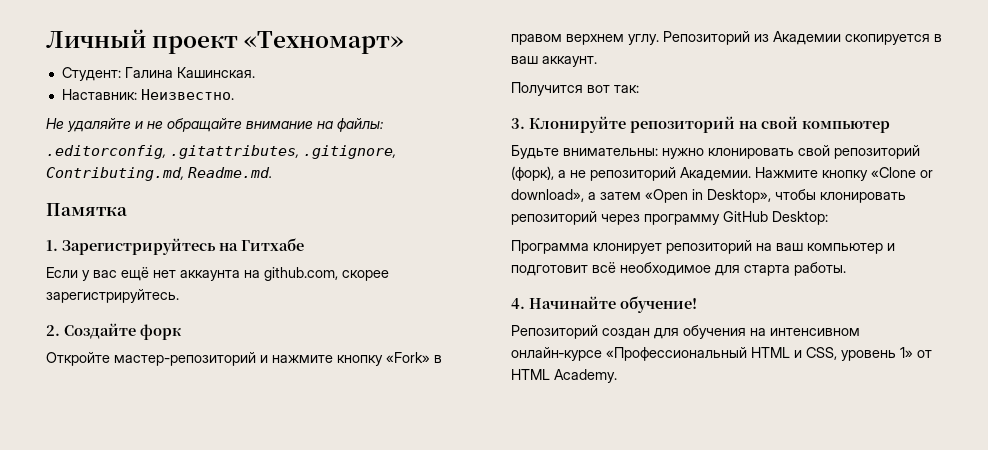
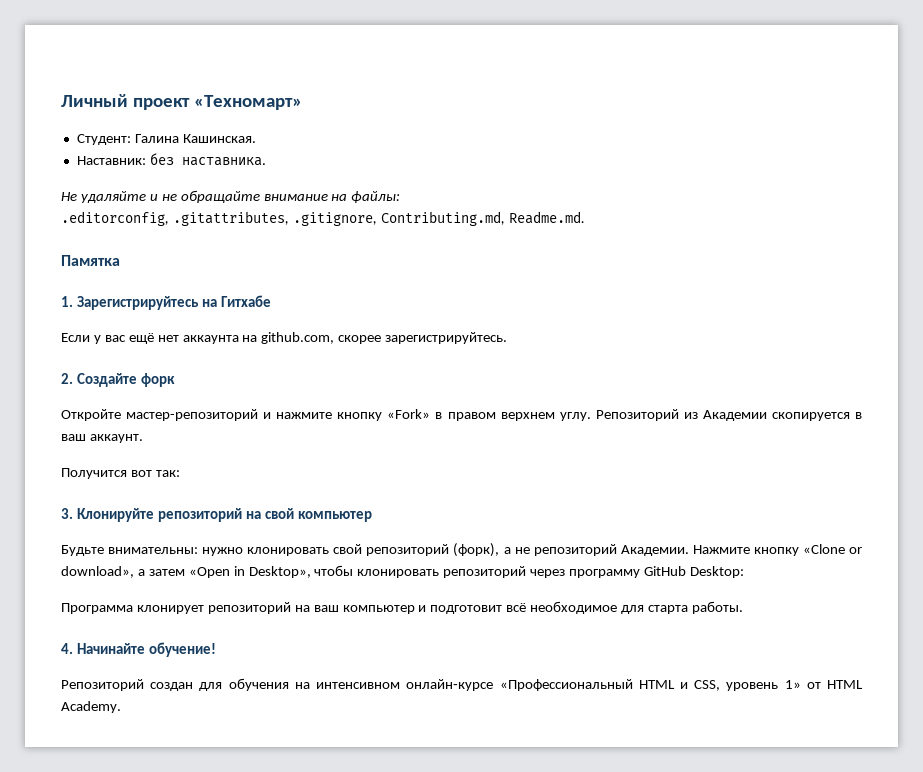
- Наставник: Неизвестно.
+ Наставник: без наставника.

